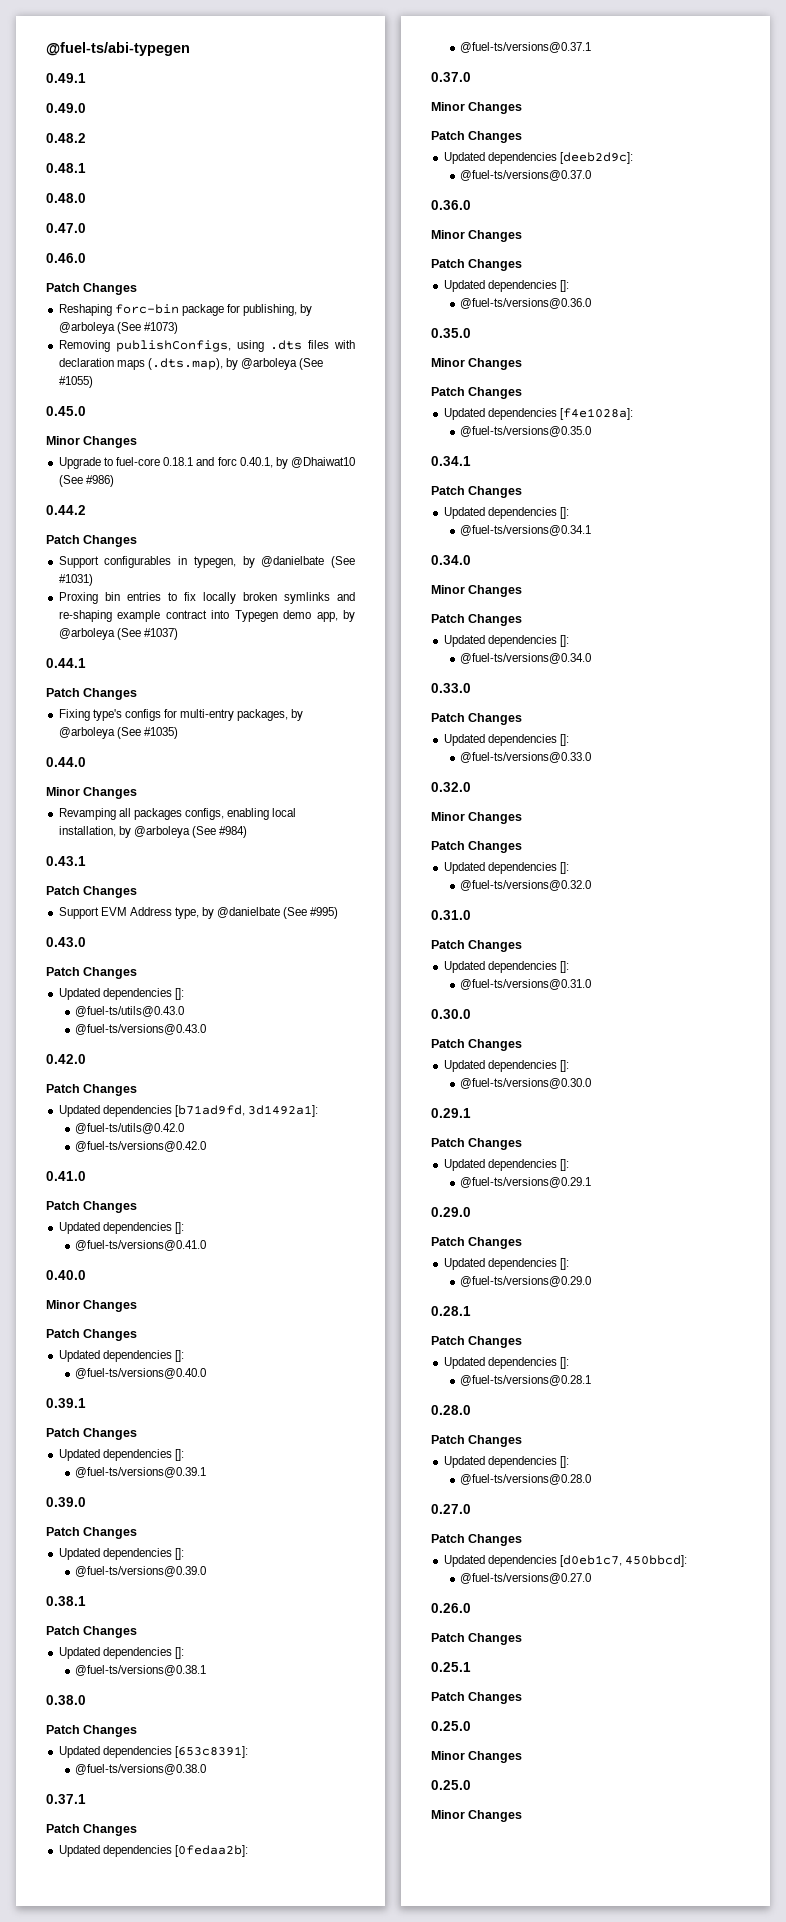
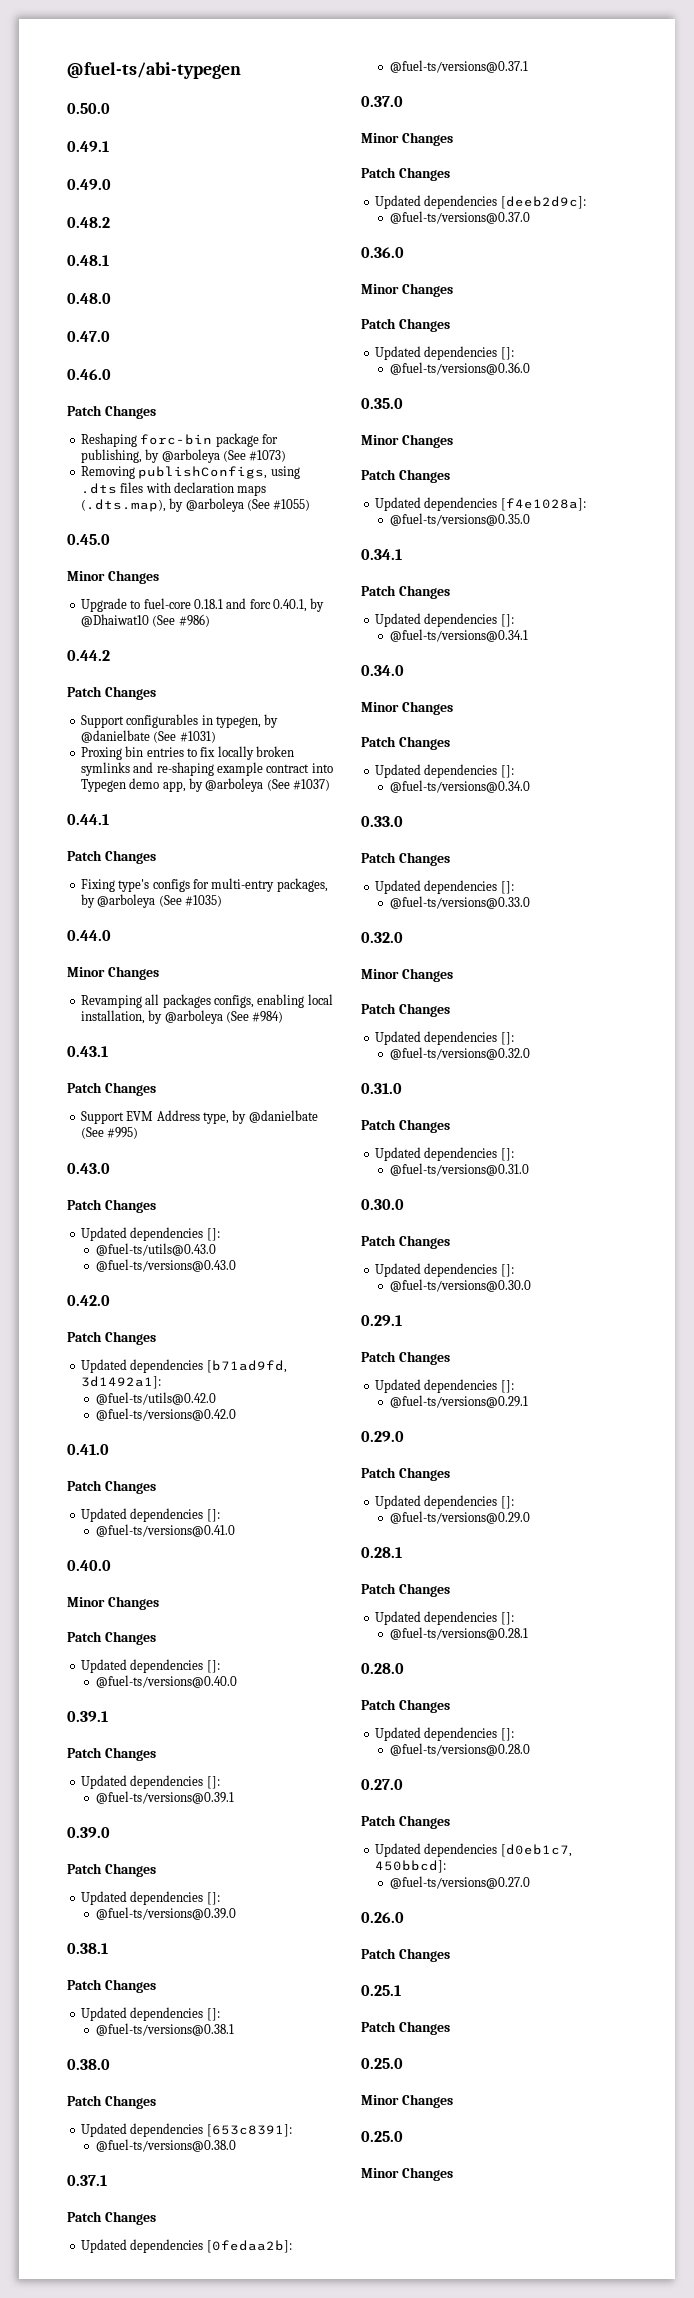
+ 0.50.0

